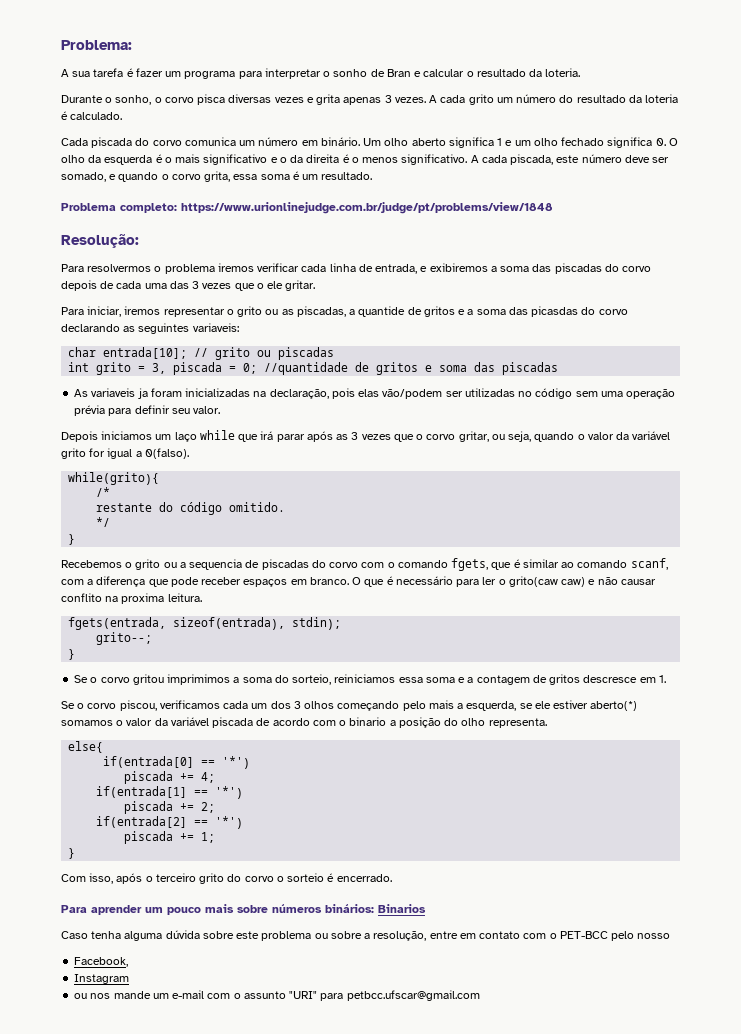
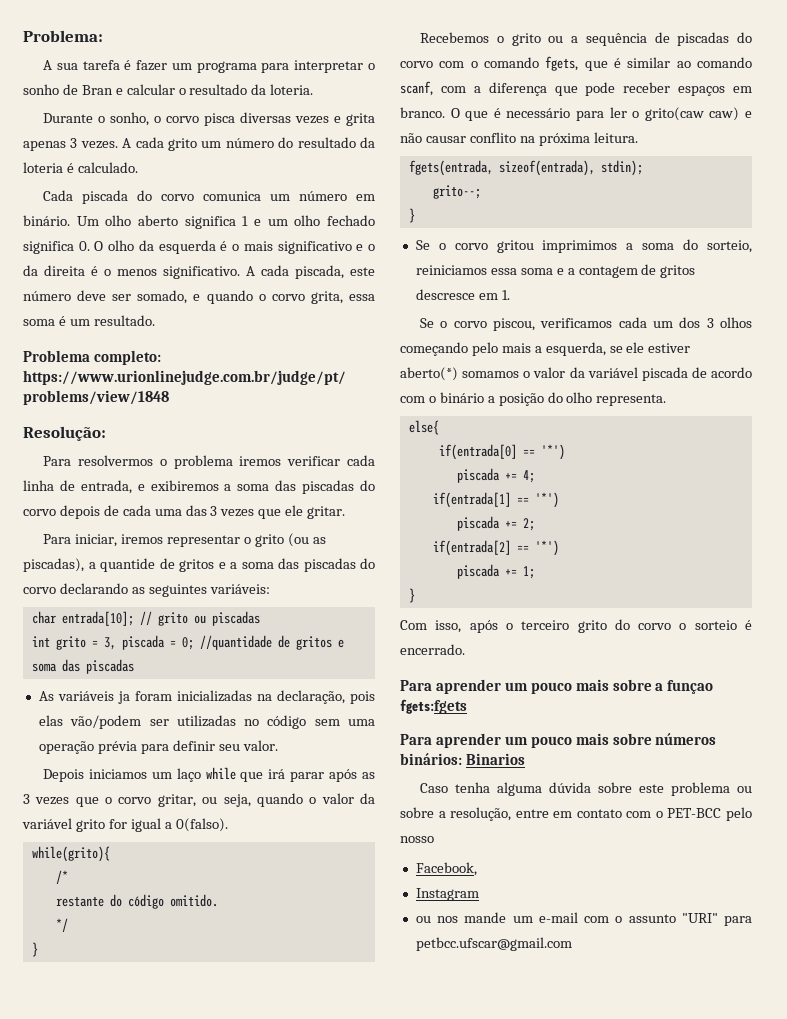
- Para resolvermos o problema iremos verificar cada linha de entrada, e exibiremos a soma das piscadas do corvo depois de cada uma das 3 vezes que o ele gritar.
+ Para resolvermos o problema iremos verificar cada linha de entrada, e exibiremos a soma das piscadas do corvo depois de cada uma das 3 vezes que ele gritar.
- Para iniciar, iremos representar o grito ou as piscadas, a quantide de gritos e a soma das picasdas do corvo declarando as seguintes variaveis:
+ Para iniciar, iremos representar o grito (ou as piscadas), a quantide de gritos e a soma das piscadas do corvo declarando as seguintes variáveis:
- As variaveis ja foram inicializadas na declaração, pois elas vão/podem ser utilizadas no código sem uma operação prévia para definir seu valor.
+ As variáveis ja foram inicializadas na declaração, pois elas vão/podem ser utilizadas no código sem uma operação prévia para definir seu valor.
- Recebemos o grito ou a sequencia de piscadas do corvo com o comando fgets, que é similar ao comando scanf, com a diferença que pode receber espaços em branco.
+ Recebemos o grito ou a sequência de piscadas do corvo com o comando fgets, que é similar ao comando scanf, com a diferença que pode receber espaços em branco.
- O que é necessário para ler o grito(caw caw) e não causar conflito na proxima leitura.
+ O que é necessário para ler o grito(caw caw) e não causar conflito na próxima leitura.
- Se o corvo piscou, verificamos cada um dos 3 olhos começando pelo mais a esquerda, se ele estiver aberto(*) somamos o valor da variável piscada de acordo com o binario a posição do olho representa.
+ Se o corvo piscou, verificamos cada um dos 3 olhos começando pelo mais a esquerda, se ele estiver aberto(*) somamos o valor da variável piscada de acordo com o binário a posição do olho representa.
+ Para aprender um pouco mais sobre a funçao fgets:fgets

